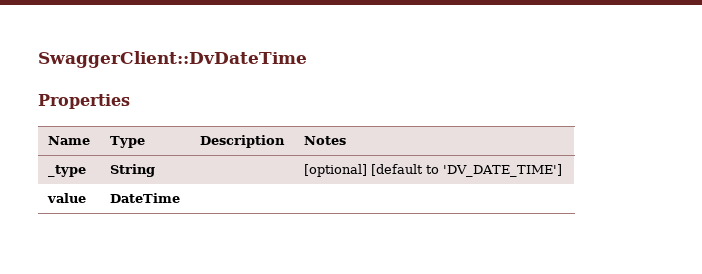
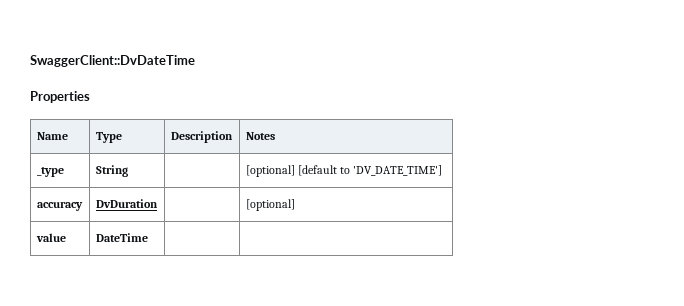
+ accuracy | DvDuration | | [optional]

